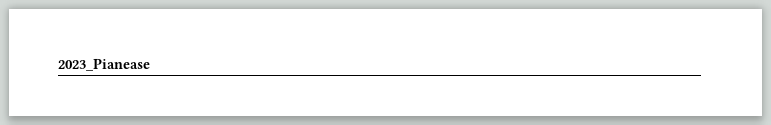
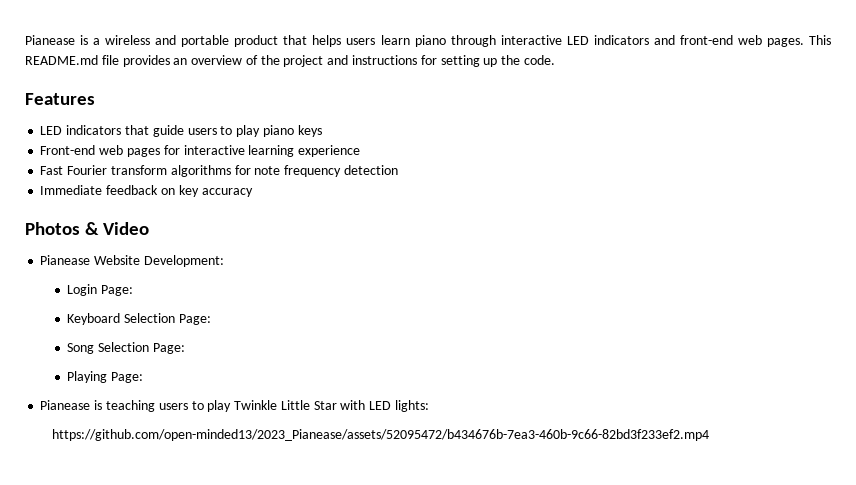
- 2023_Pianease
+ Pianease is a wireless and portable product that helps users learn piano through interactive LED indicators and front-end web pages. This README.md file provides an overview of the project and instructions for setting up the code.
+ Features
+ LED indicators that guide users to play piano keys
+ Front-end web pages for interactive learning experience
+ Fast Fourier transform algorithms for note frequency detection
+ Immediate feedback on key accuracy
+ Photos & Video
+ Pianease Website Development:
+ Login Page:
+ Keyboard Selection Page:
+ Song Selection Page:
+ Playing Page:
+ Pianease is teaching users to play Twinkle Little Star with LED lights:
+ https://github.com/open-minded13/2023_Pianease/assets/52095472/b434676b-7ea3-460b-9c66-82bd3f233ef2.mp4

